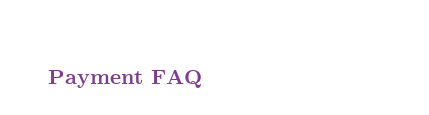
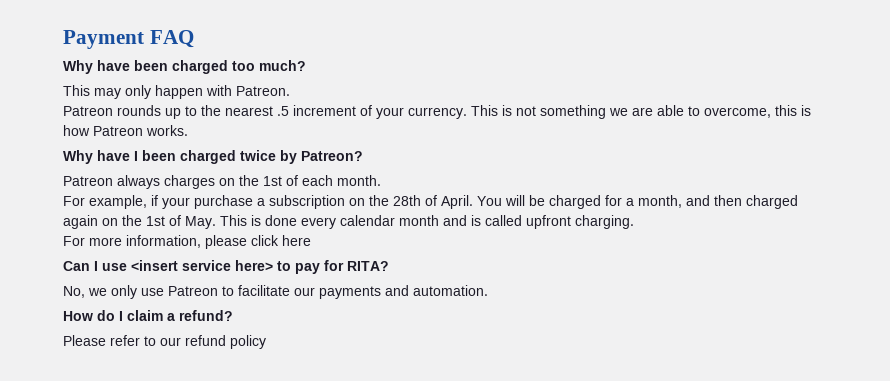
+ Why have been charged too much?
+ This may only happen with Patreon.
+ Patreon rounds up to the nearest .5 increment of your currency. This is not something we are able to overcome, this is how Patreon works.
+ Why have I been charged twice by Patreon?
+ Patreon always charges on the 1st of each month.
+ For example, if your purchase a subscription on the 28th of April. You will be charged for a month, and then charged again on the 1st of May. This is done every calendar month and is called upfront charging.
+ For more information, please click here
+ Can I use <insert service here> to pay for RITA?
+ No, we only use Patreon to facilitate our payments and automation.
+ How do I claim a refund?
+ Please refer to our refund policy

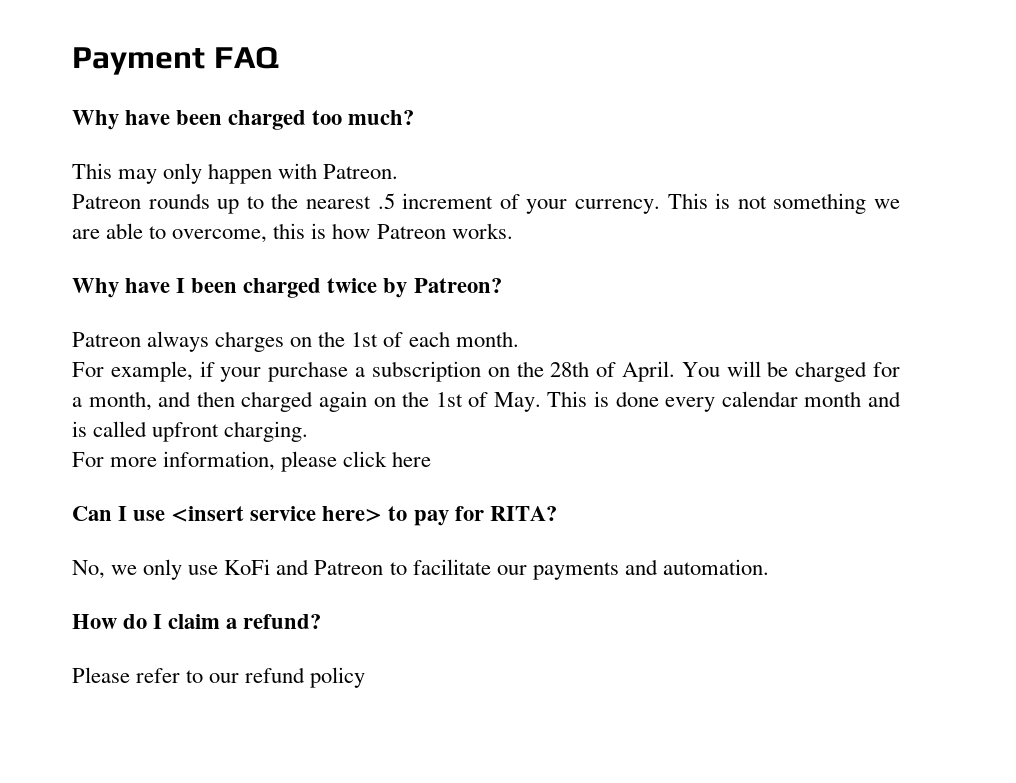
- No, we only use Patreon to facilitate our payments and automation.
+ No, we only use KoFi and Patreon to facilitate our payments and automation.

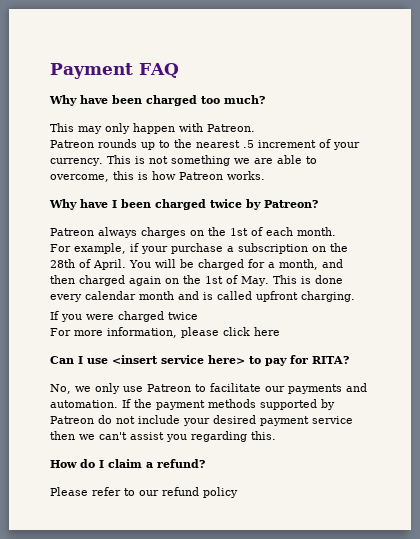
+ If you were charged twice
- No, we only use KoFi and Patreon to facilitate our payments and automation.
+ No, we only use Patreon to facilitate our payments and automation. If the payment methods supported by Patreon do not include your desired payment service then we can't assist you regarding this.

